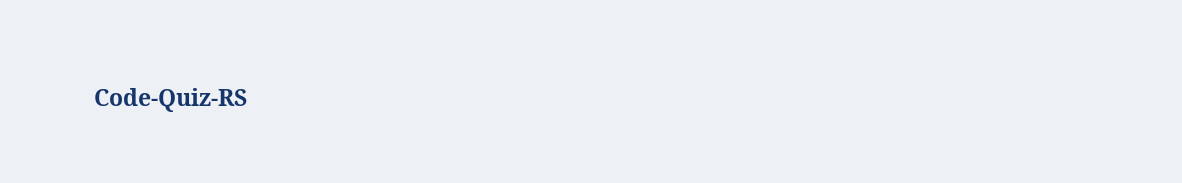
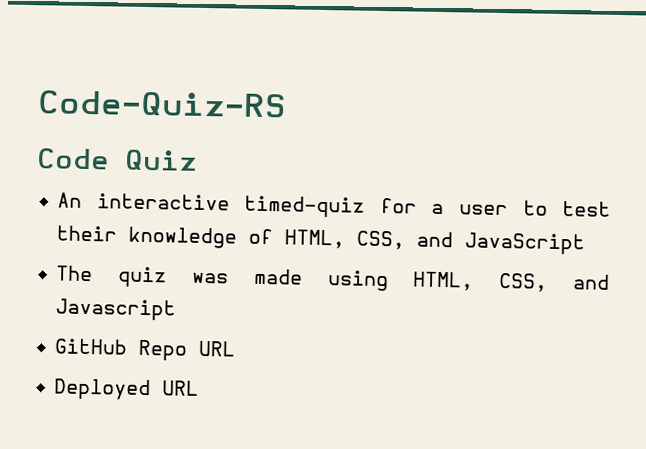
+ Code Quiz
+ An interactive timed-quiz for a user to test their knowledge of HTML, CSS, and JavaScript
+ The quiz was made using HTML, CSS, and Javascript
+ GitHub Repo URL
+ Deployed URL

